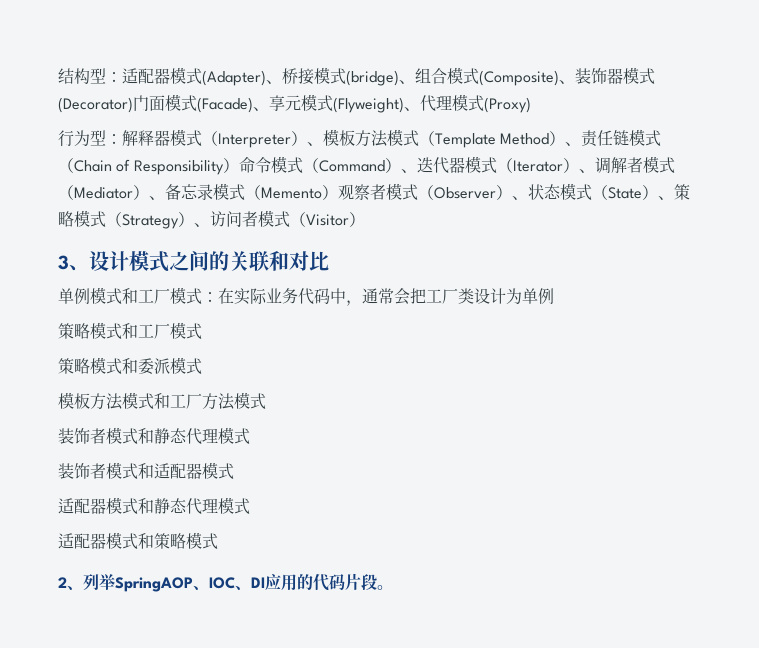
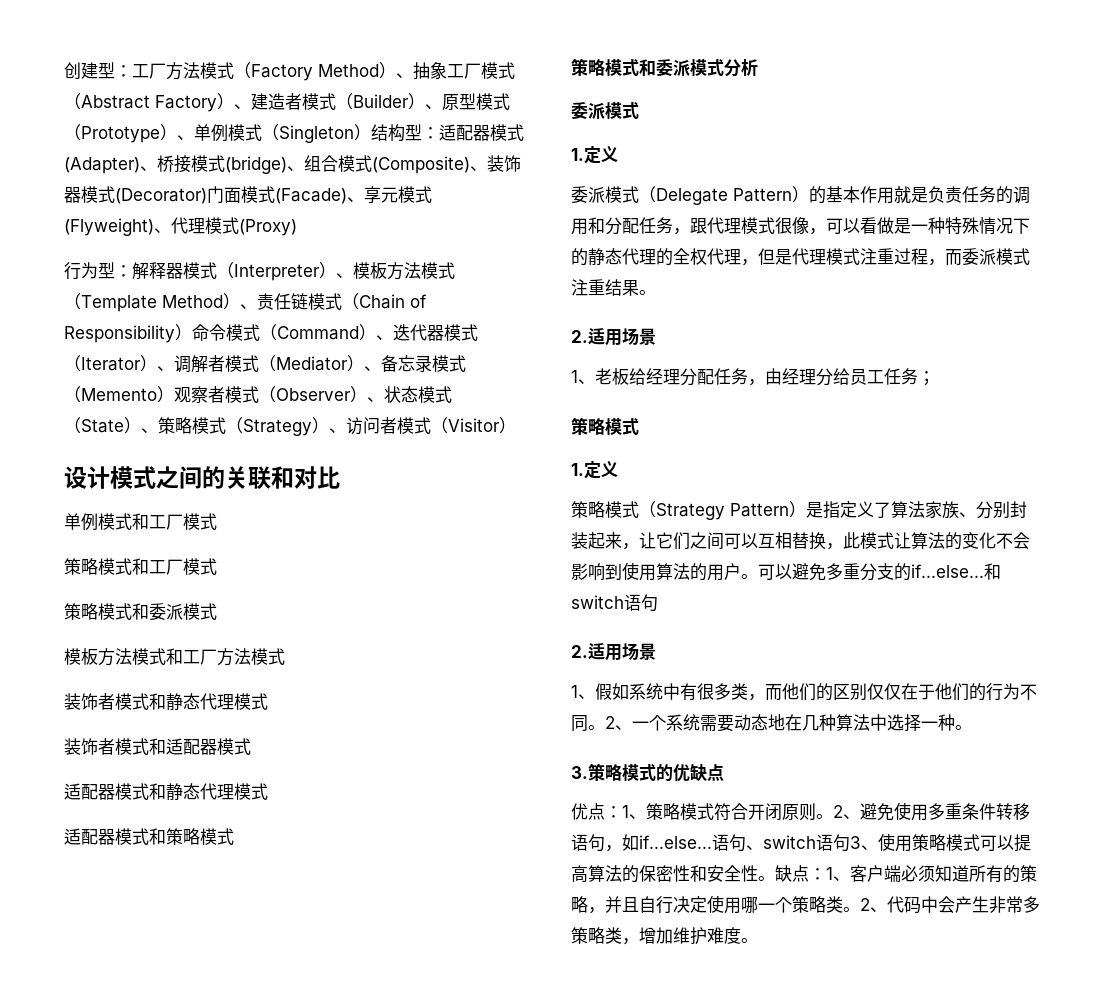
- 结构型：适配器模式(Adapter)、桥接模式(bridge)、组合模式(Composite)、装饰器模式(Decorator)门面模式(Facade)、享元模式(Flyweight)、代理模式(Proxy)
+ 创建型：工厂方法模式（Factory Method）、抽象工厂模式（Abstract Factory）、建造者模式（Builder）、原型模式（Prototype）、单例模式（Singleton）结构型：适配器模式(Adapter)、桥接模式(bridge)、组合模式(Composite)、装饰器模式(Decorator)门面模式(Facade)、享元模式(Flyweight)、代理模式(Proxy)
- 3、设计模式之间的关联和对比
+ 设计模式之间的关联和对比
- 单例模式和工厂模式：在实际业务代码中，通常会把工厂类设计为单例
+ 单例模式和工厂模式
- 2、列举SpringAOP、IOC、DI应用的代码片段。
+ 策略模式和委派模式分析
+ 委派模式
+ 1.定义
+ 委派模式（Delegate Pattern）的基本作用就是负责任务的调用和分配任务，跟代理模式很像，可以看做是一种特殊情况下的静态代理的全权代理，但是代理模式注重过程，而委派模式注重结果。
+ 2.适用场景
+ 1、老板给经理分配任务，由经理分给员工任务；
+ 策略模式
+ 1.定义
+ 策略模式（Strategy Pattern）是指定义了算法家族、分别封装起来，让它们之间可以互相替换，此模式让算法的变化不会影响到使用算法的用户。可以避免多重分支的if...else...和switch语句
+ 2.适用场景
+ 1、假如系统中有很多类，而他们的区别仅仅在于他们的行为不同。2、一个系统需要动态地在几种算法中选择一种。
+ 3.策略模式的优缺点
+ 优点：1、策略模式符合开闭原则。2、避免使用多重条件转移语句，如if...else...语句、switch语句3、使用策略模式可以提高算法的保密性和安全性。缺点：1、客户端必须知道所有的策略，并且自行决定使用哪一个策略类。2、代码中会产生非常多策略类，增加维护难度。

